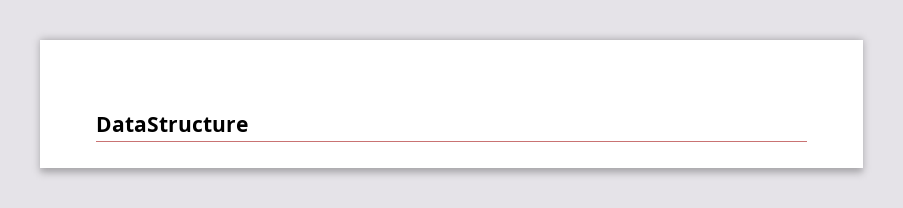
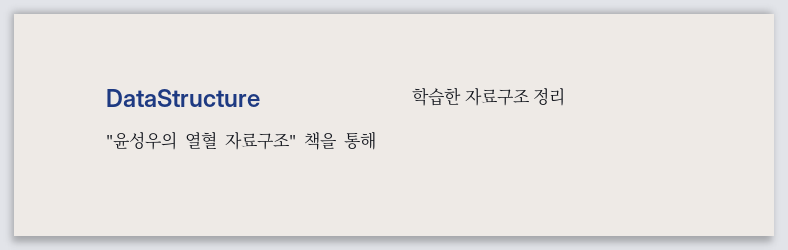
+ "윤성우의 열혈 자료구조" 책을 통해 학습한 자료구조 정리

